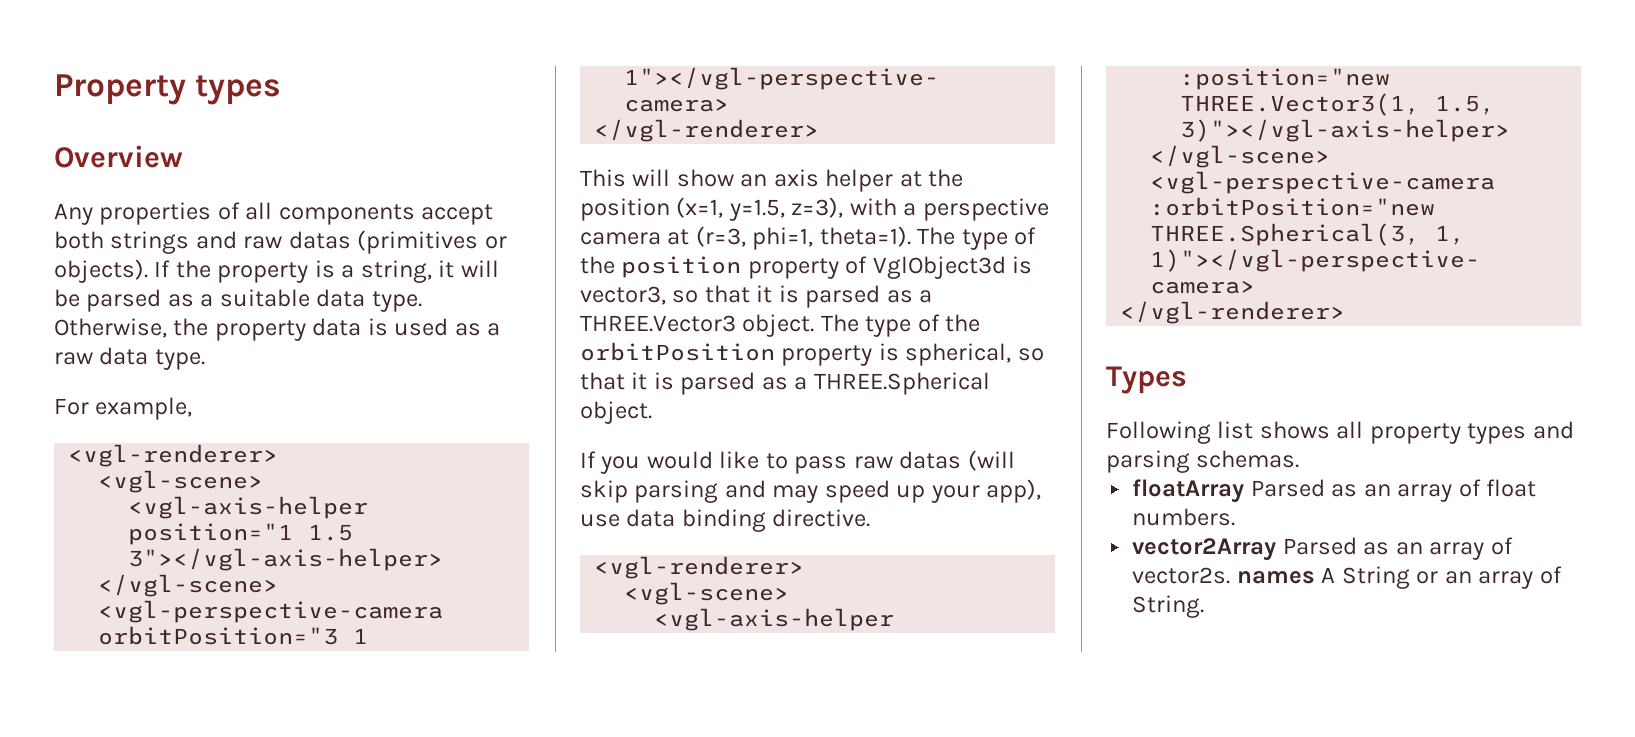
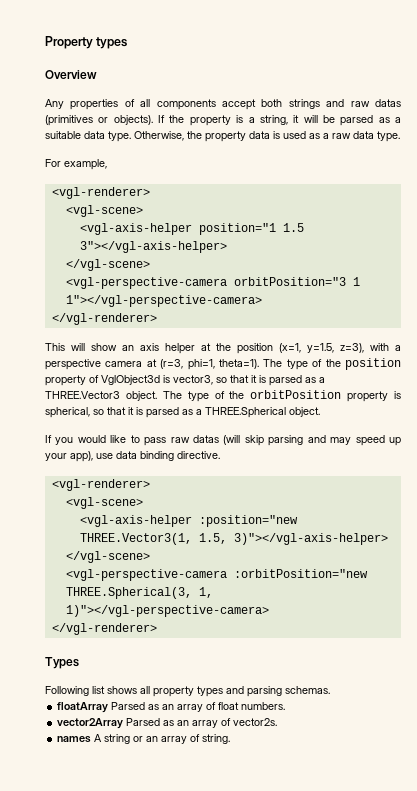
- vector2Array Parsed as an array of vector2s. names A String or an array of String.
+ vector2Array Parsed as an array of vector2s.
+ names A string or an array of string.

